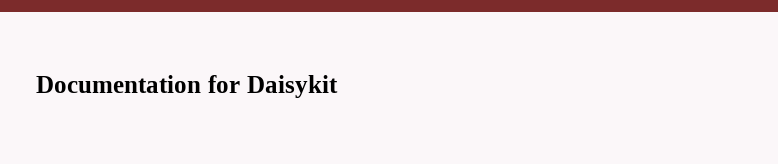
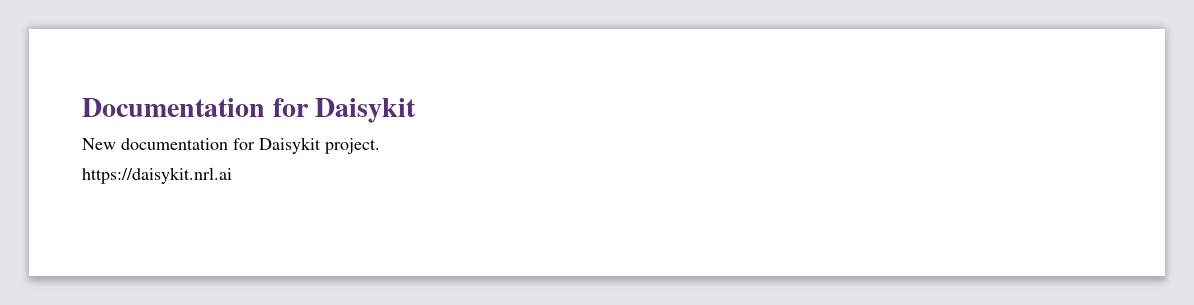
+ New documentation for Daisykit project.
+ https://daisykit.nrl.ai

